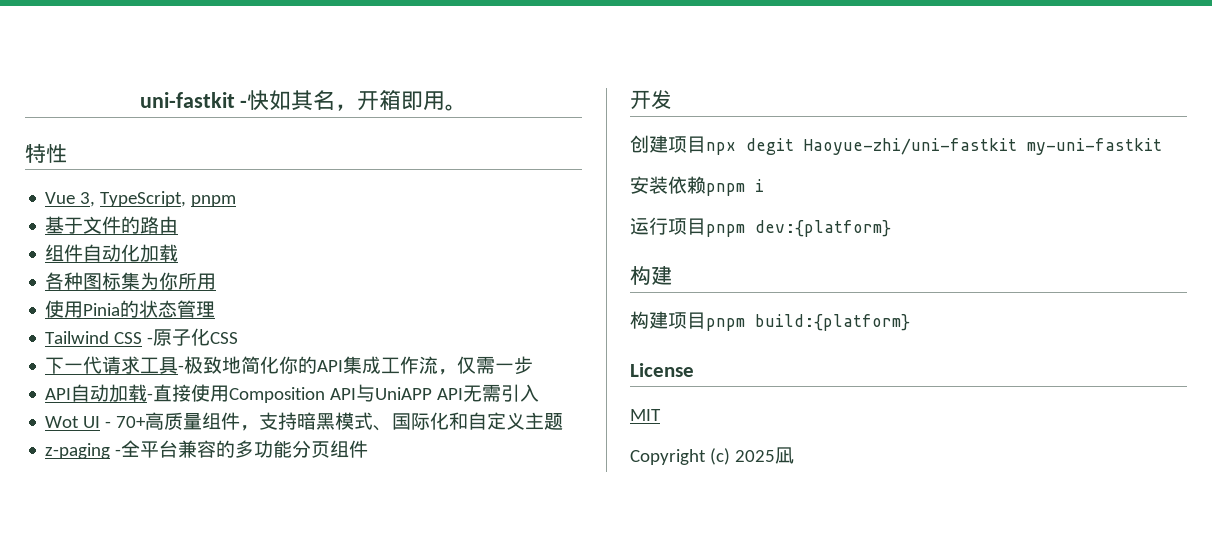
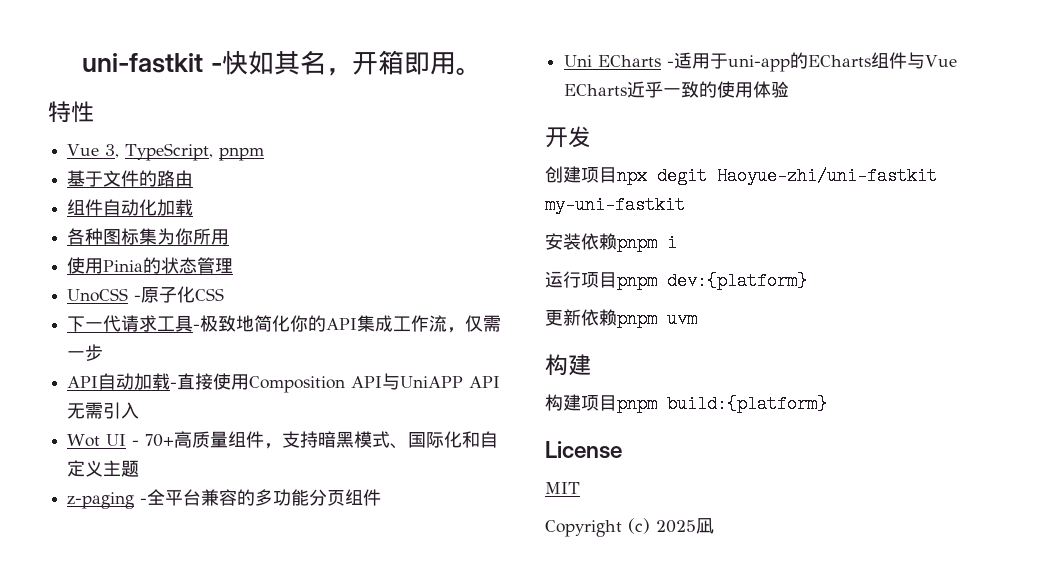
- Tailwind CSS -原子化CSS
+ UnoCSS -原子化CSS
+ Uni ECharts -适用于uni-app的ECharts组件与Vue ECharts近乎一致的使用体验
+ 更新依赖pnpm uvm

